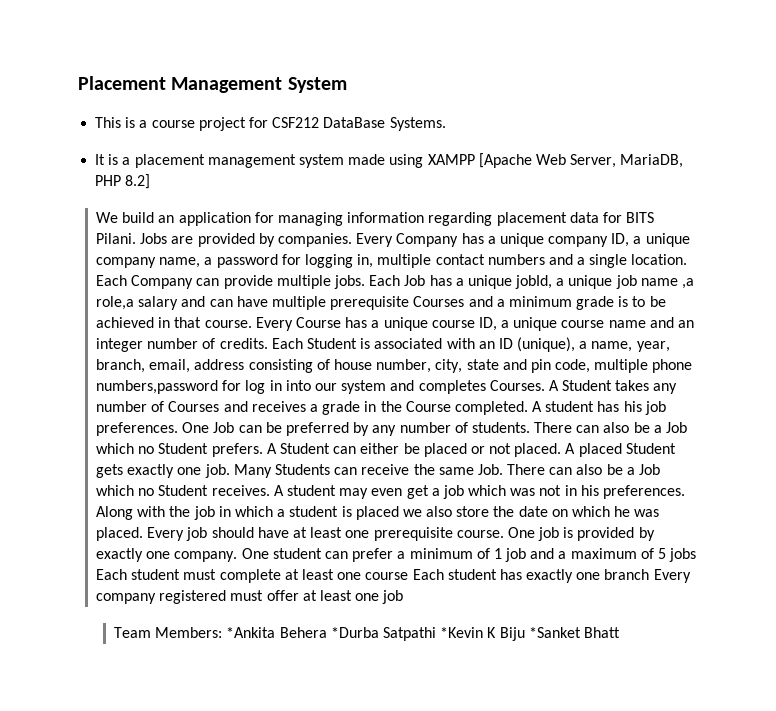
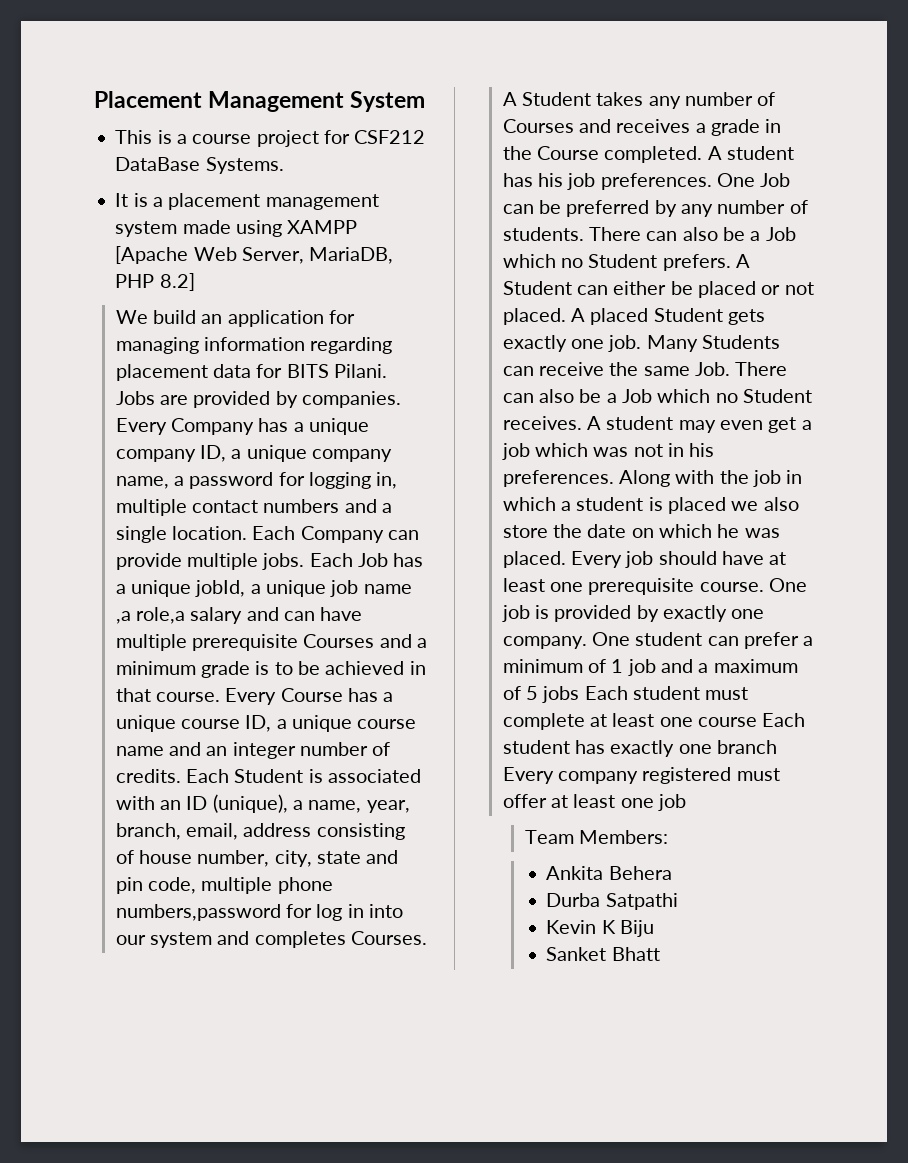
- Team Members: *Ankita Behera *Durba Satpathi *Kevin K Biju *Sanket Bhatt
+ Team Members:
+ Ankita Behera
+ Durba Satpathi
+ Kevin K Biju
+ Sanket Bhatt

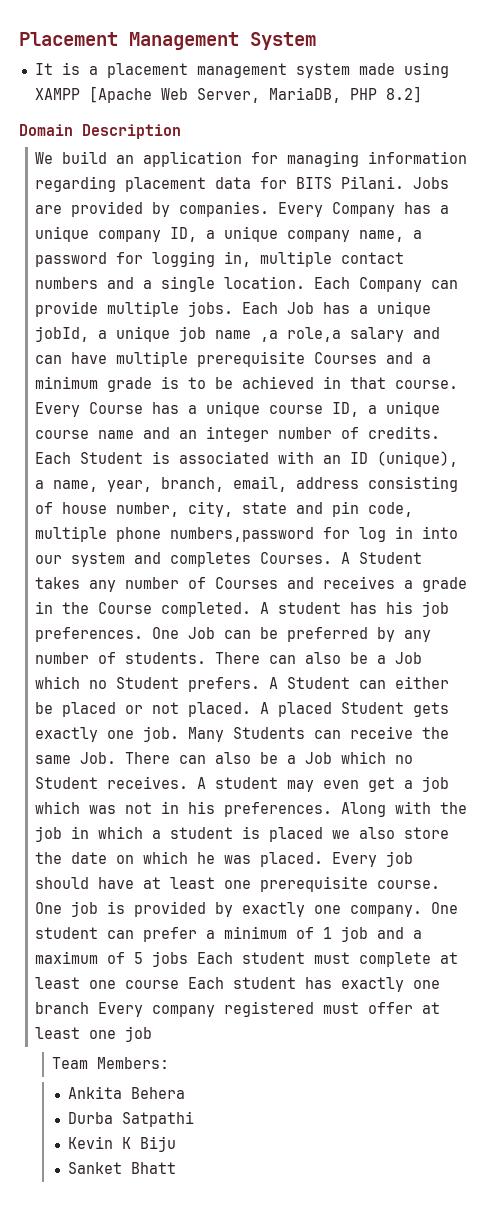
- This is a course project for CSF212 DataBase Systems.
+ Domain Description

